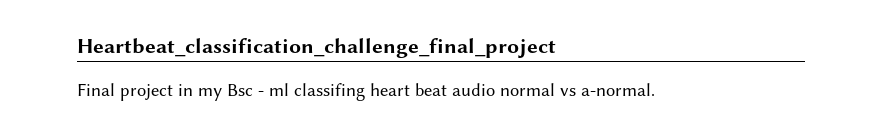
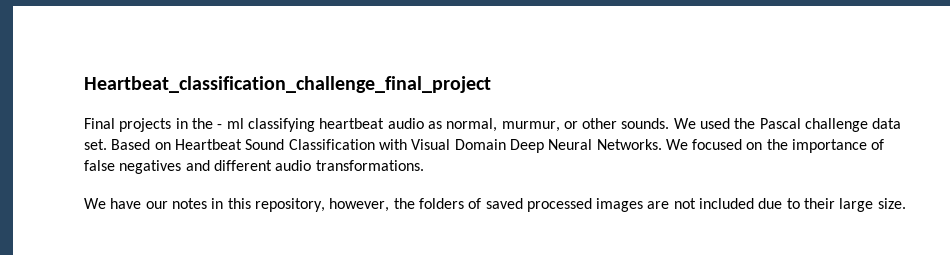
- Final project in my Bsc - ml classifing heart beat audio normal vs a-normal.
+ Final projects in the - ml classifying heartbeat audio as normal, murmur, or other sounds. We used the Pascal challenge data set. Based on Heartbeat Sound Classification with Visual Domain Deep Neural Networks. We focused on the importance of false negatives and different audio transformations.
+ We have our notes in this repository, however, the folders of saved processed images are not included due to their large size.

